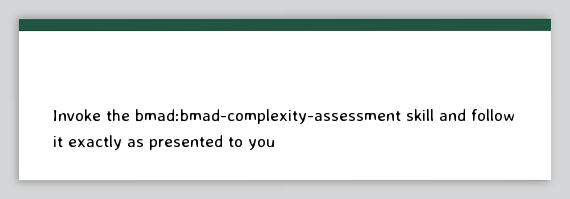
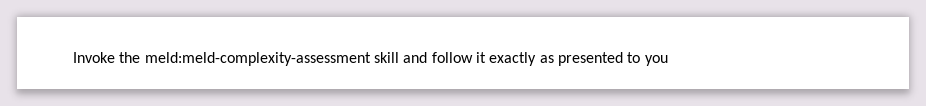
- Invoke the bmad:bmad-complexity-assessment skill and follow it exactly as presented to you
+ Invoke the meld:meld-complexity-assessment skill and follow it exactly as presented to you

